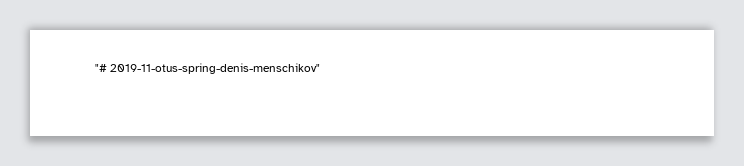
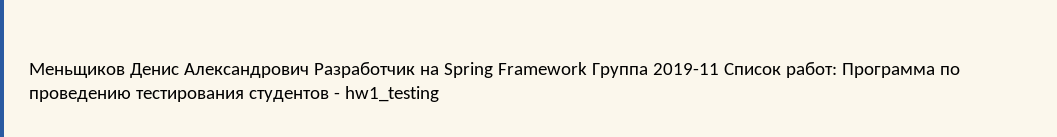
- "# 2019-11-otus-spring-denis-menschikov"
+ Меньщиков Денис Александрович Разработчик на Spring Framework Группа 2019-11 Список работ: Программа по проведению тестирования студентов - hw1_testing

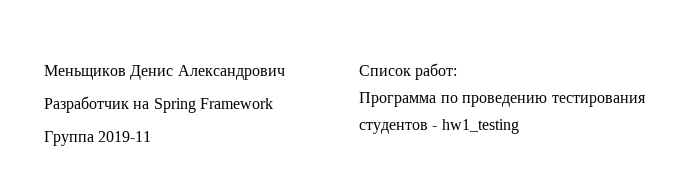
- Меньщиков Денис Александрович Разработчик на Spring Framework Группа 2019-11 Список работ: Программа по проведению тестирования студентов - hw1_testing
+ Меньщиков Денис Александрович
+ Разработчик на Spring Framework
+ Группа 2019-11
+ Список работ:
+ Программа по проведению тестирования студентов - hw1_testing

